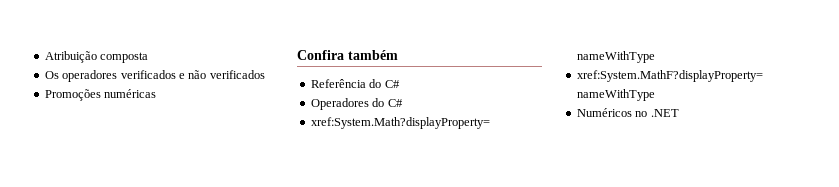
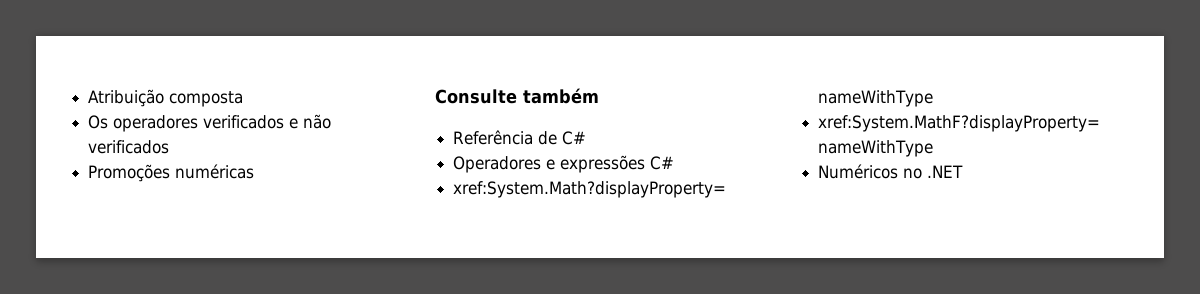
- Confira também
+ Consulte também
- Referência do C#
+ Referência de C#
- Operadores do C#
+ Operadores e expressões C#

